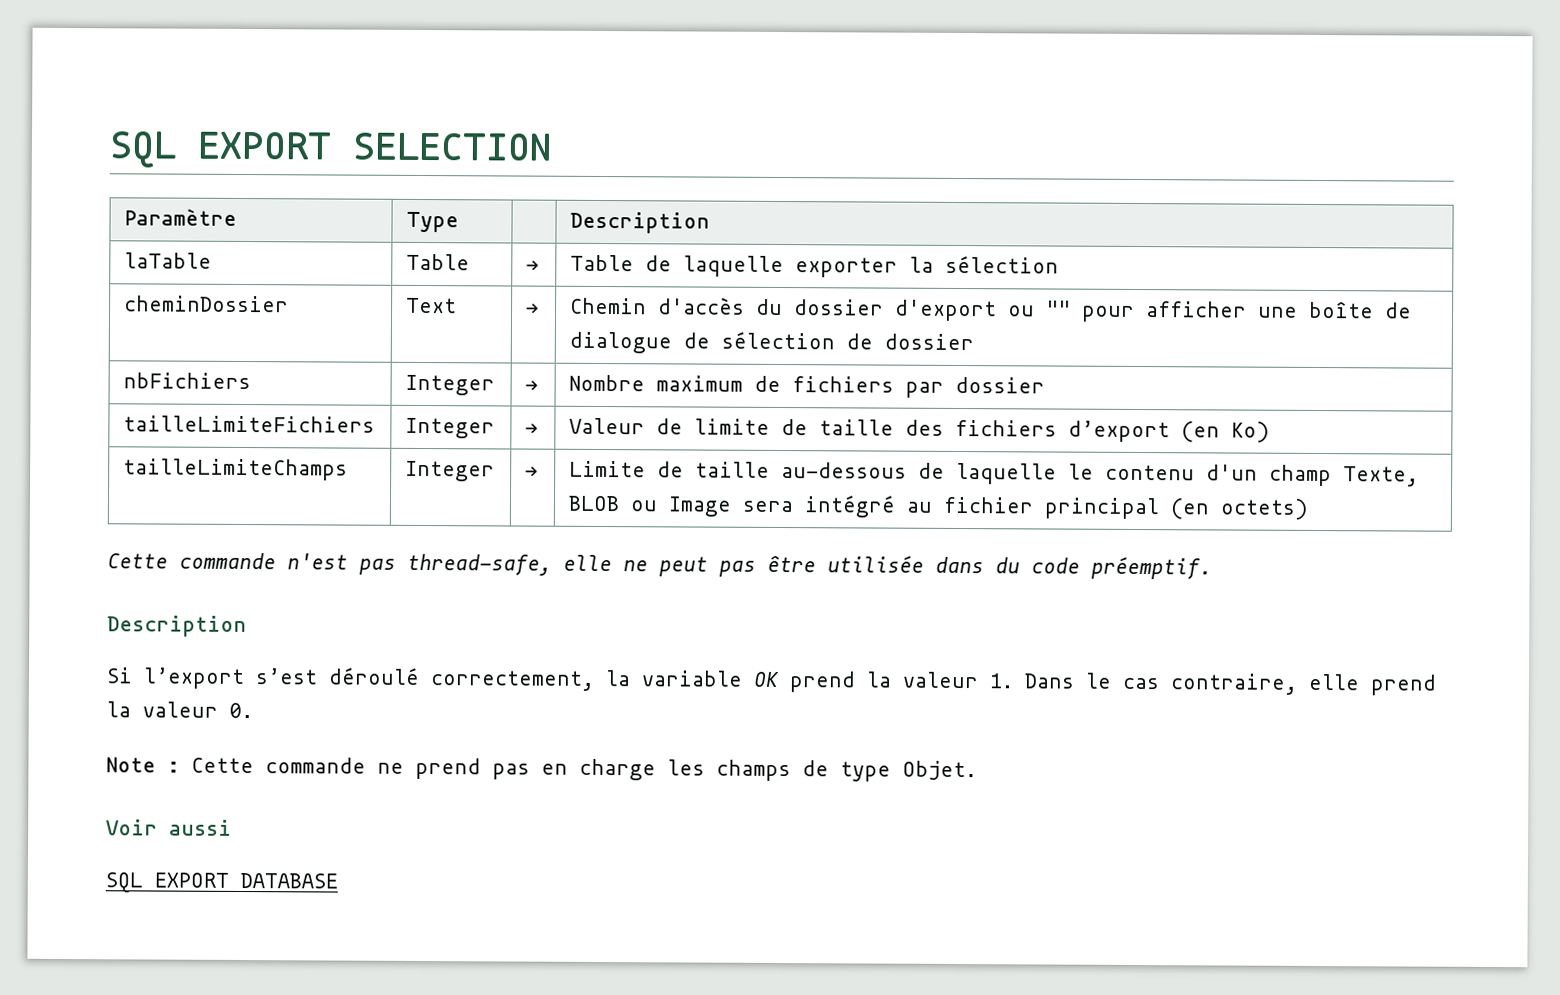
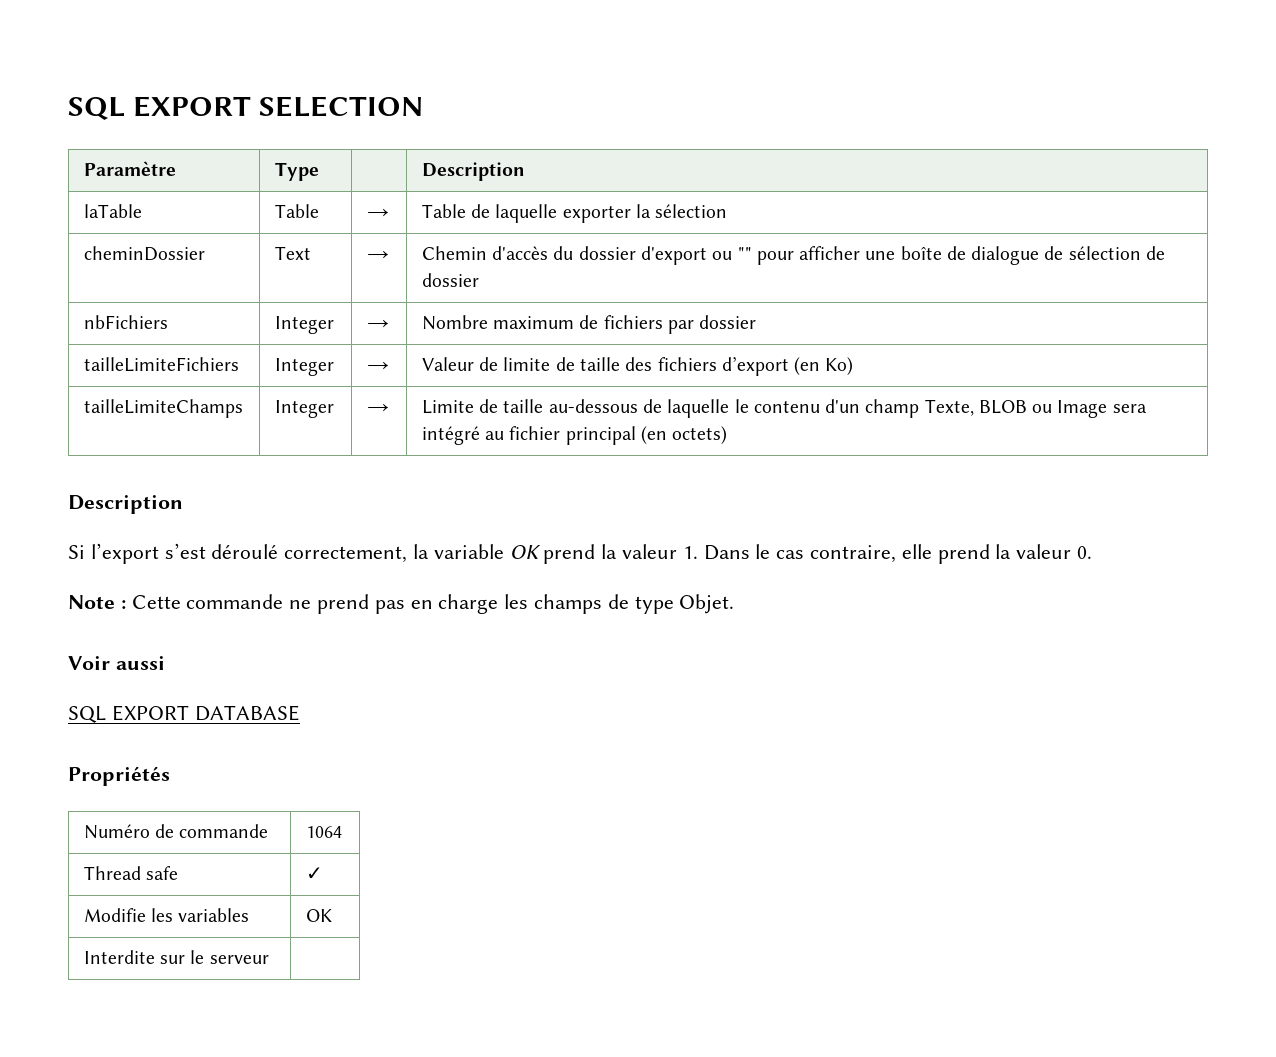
- Cette commande n'est pas thread-safe, elle ne peut pas être utilisée dans du code préemptif.
+ Propriétés
+ Numéro de commande | 1064
+ Thread safe | ✓
+ Modifie les variables | OK
+ Interdite sur le serveur |

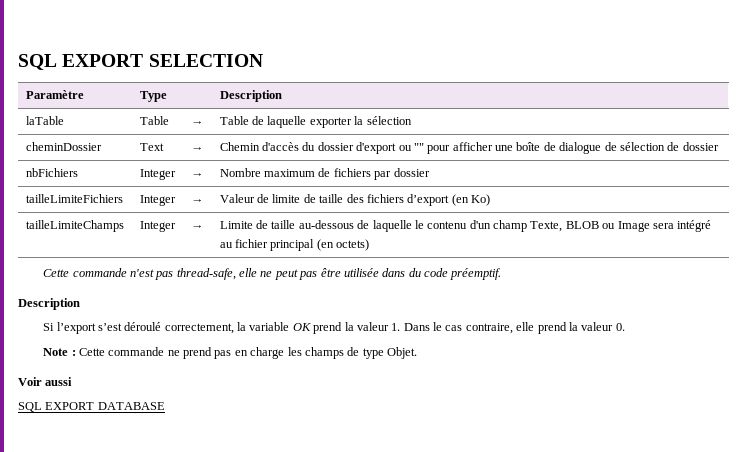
+ Cette commande n'est pas thread-safe, elle ne peut pas être utilisée dans du code préemptif.
- Propriétés
- Numéro de commande | 1064
- Thread safe | ✓
- Modifie les variables | OK
- Interdite sur le serveur |

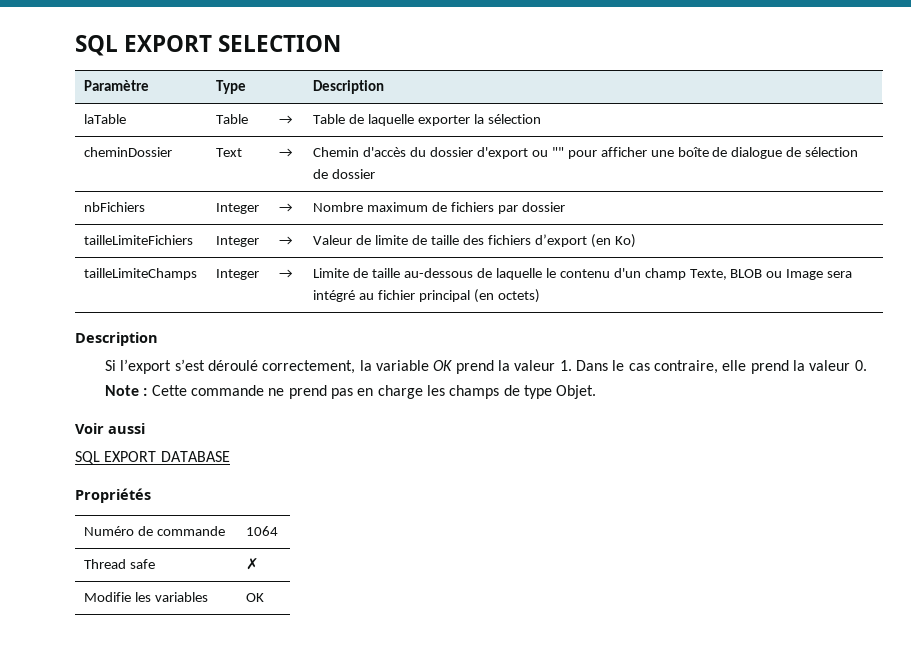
- Cette commande n'est pas thread-safe, elle ne peut pas être utilisée dans du code préemptif.
+ Propriétés
+ Numéro de commande | 1064
+ Thread safe | ✗
+ Modifie les variables | OK

